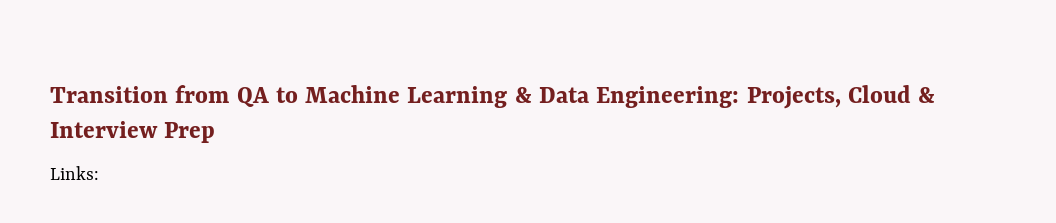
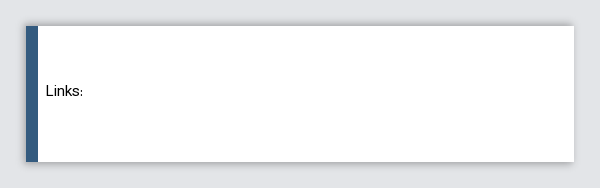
- Transition from QA to Machine Learning & Data Engineering: Projects, Cloud & Interview Prep

